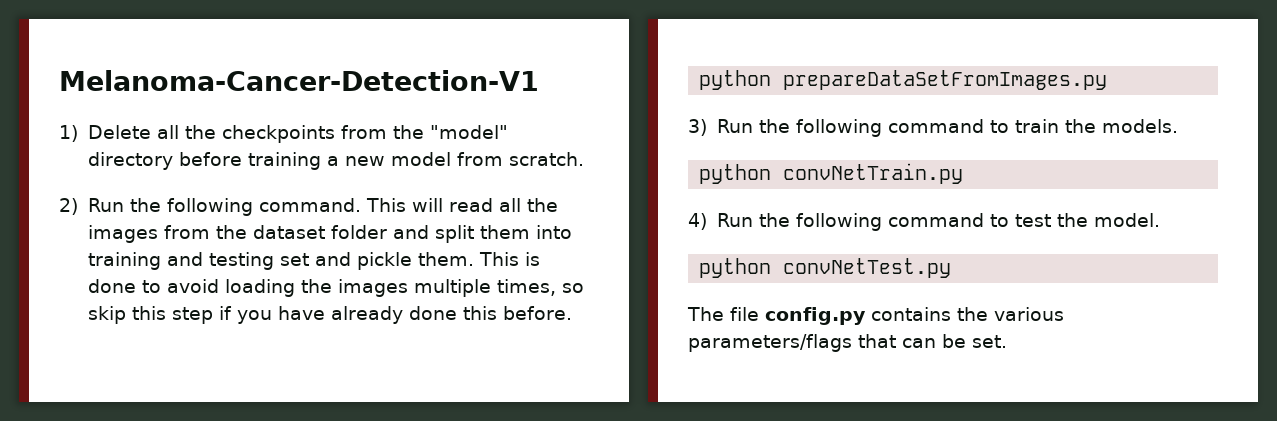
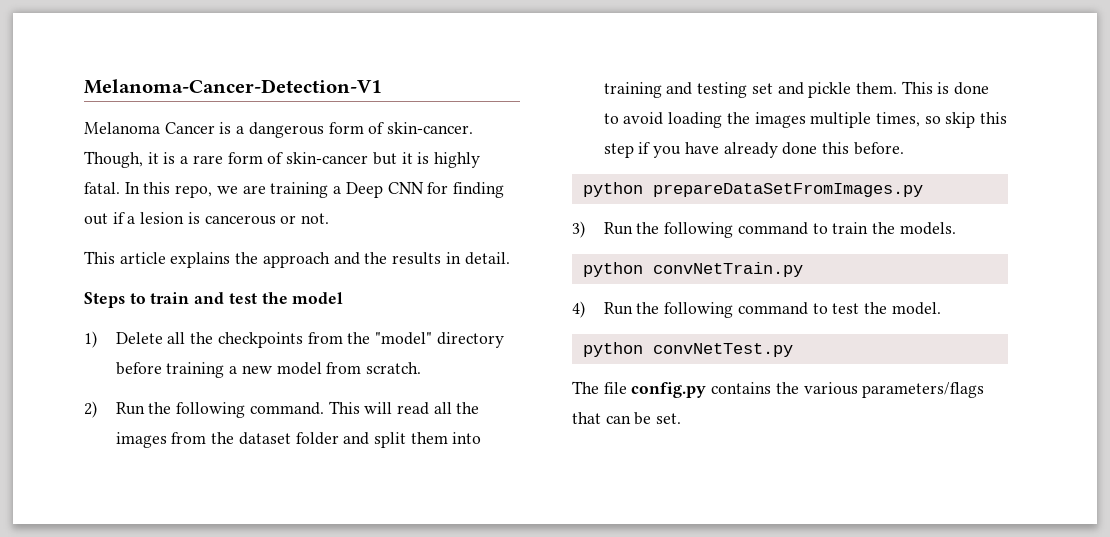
+ Melanoma Cancer is a dangerous form of skin-cancer. Though, it is a rare form of skin-cancer but it is highly fatal. In this repo, we are training a Deep CNN for finding out if a lesion is cancerous or not.
+ This article explains the approach and the results in detail.
+ Steps to train and test the model

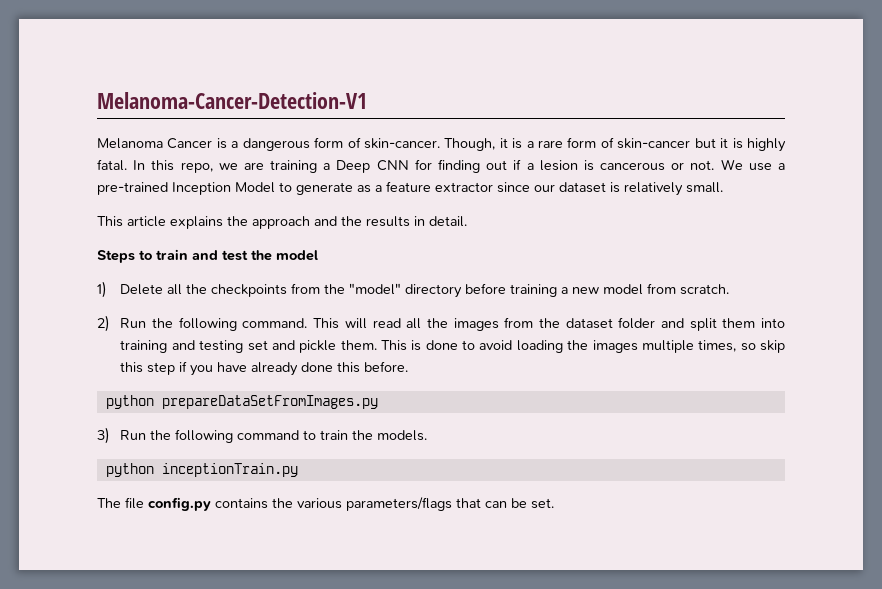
+ We use a pre-trained Inception Model to generate as a feature extractor since our dataset is relatively small.
- python convNetTrain.py
- 4) Run the following command to test the model.
- python convNetTest.py
+ python inceptionTrain.py

